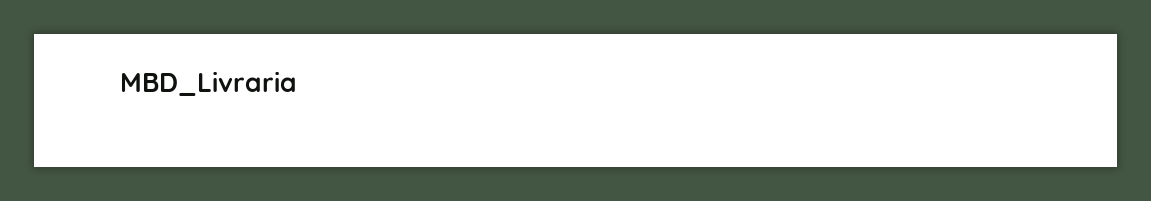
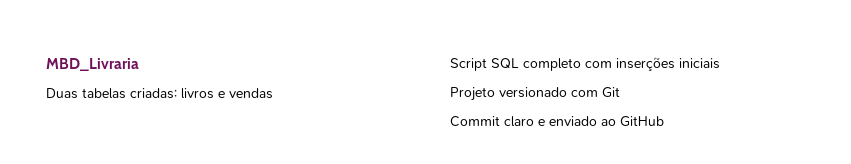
+ Duas tabelas criadas: livros e vendas
+ Script SQL completo com inserções iniciais
+ Projeto versionado com Git
+ Commit claro e enviado ao GitHub

